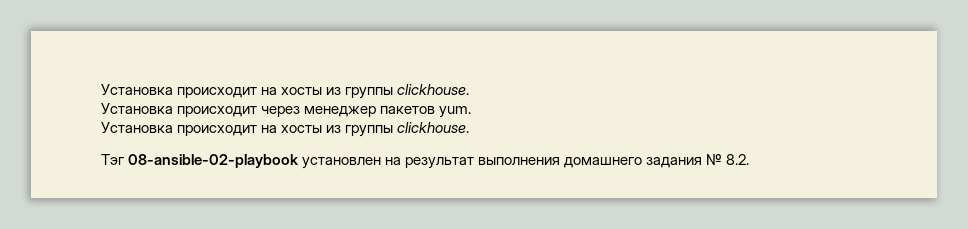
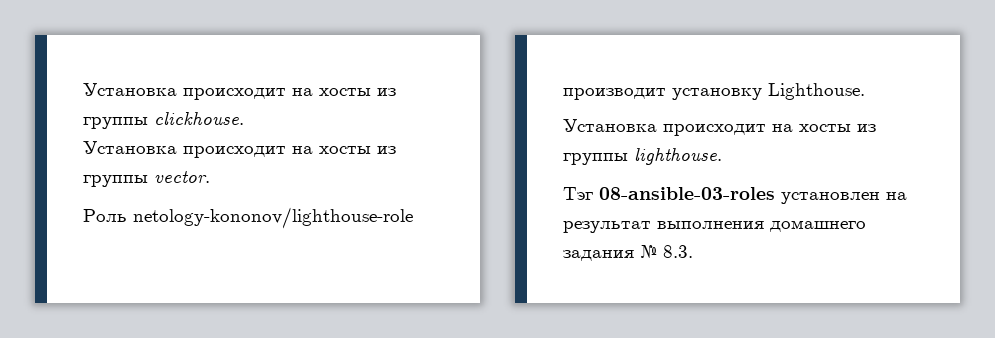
- Установка происходит через менеджер пакетов yum.
- Установка происходит на хосты из группы clickhouse.
+ Установка происходит на хосты из группы vector.
+ Роль netology-kononov/lighthouse-role производит установку Lighthouse.
+ Установка происходит на хосты из группы lighthouse.
- Тэг 08-ansible-02-playbook установлен на результат выполнения домашнего задания № 8.2.
+ Тэг 08-ansible-03-roles установлен на результат выполнения домашнего задания № 8.3.

